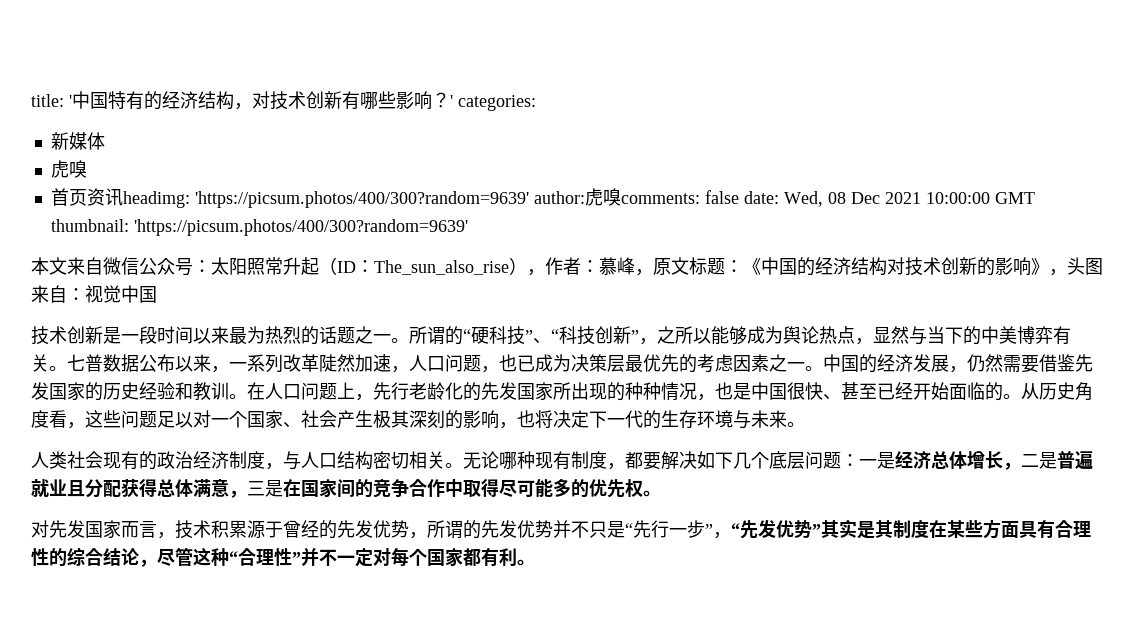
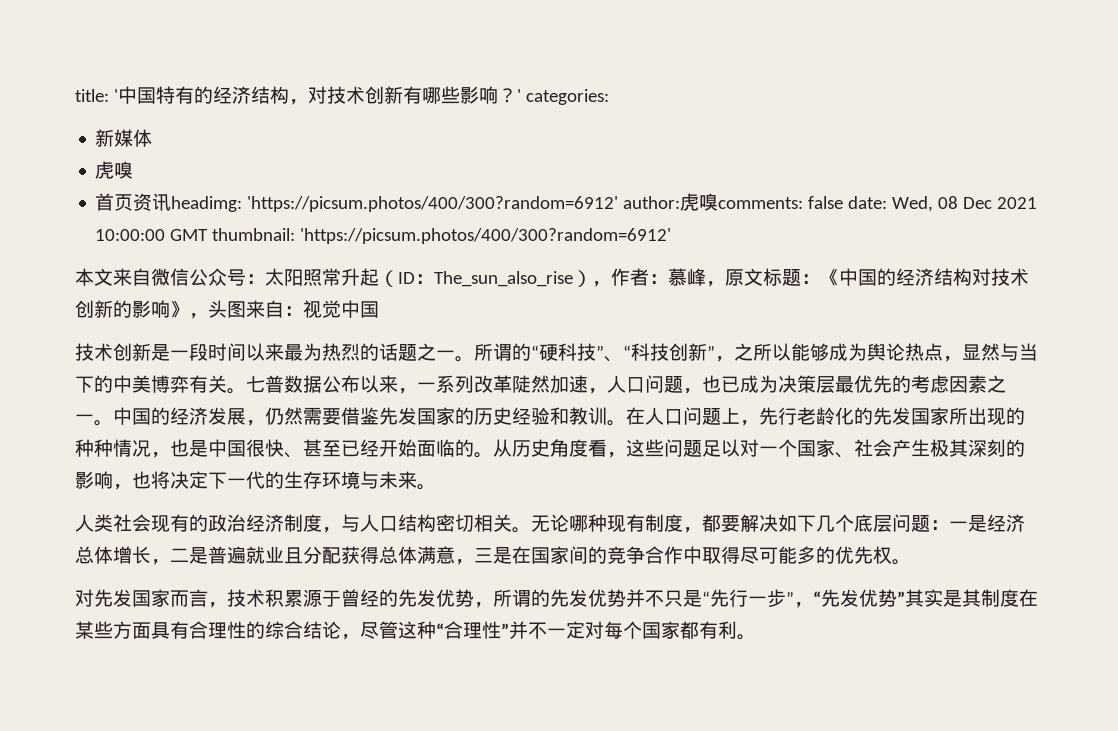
- 首页资讯headimg: 'https://picsum.photos/400/300?random=9639' author:虎嗅comments: false date: Wed, 08 Dec 2021 10:00:00 GMT thumbnail: 'https://picsum.photos/400/300?random=9639'
+ 首页资讯headimg: 'https://picsum.photos/400/300?random=6912' author:虎嗅comments: false date: Wed, 08 Dec 2021 10:00:00 GMT thumbnail: 'https://picsum.photos/400/300?random=6912'

